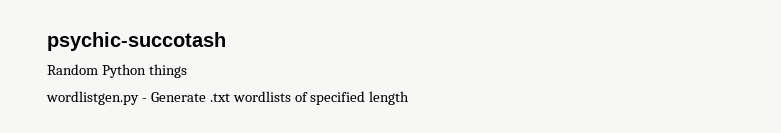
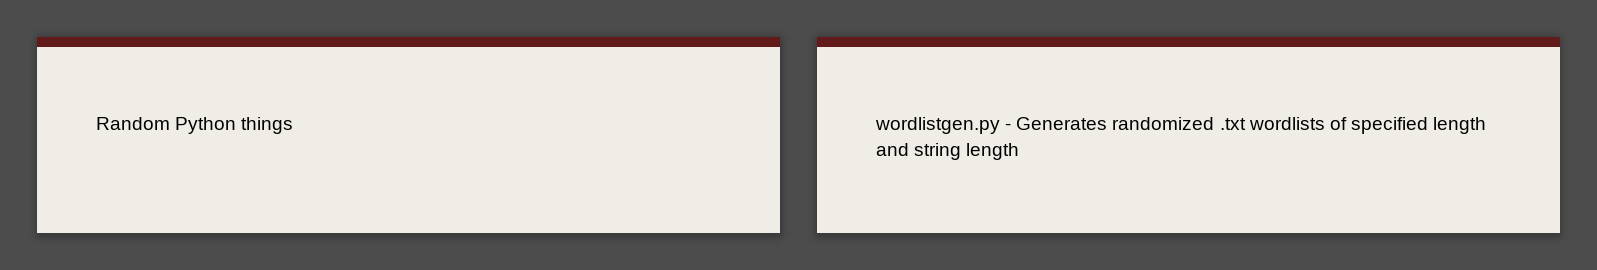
- psychic-succotash
- wordlistgen.py - Generate .txt wordlists of specified length
+ wordlistgen.py - Generates randomized .txt wordlists of specified length and string length

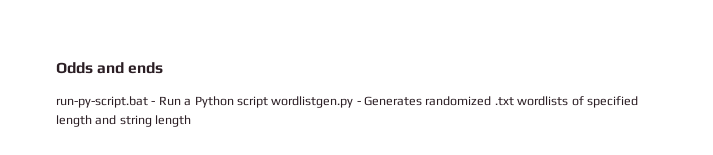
- Random Python things
- wordlistgen.py - Generates randomized .txt wordlists of specified length and string length
+ Odds and ends
+ run-py-script.bat - Run a Python script wordlistgen.py - Generates randomized .txt wordlists of specified length and string length

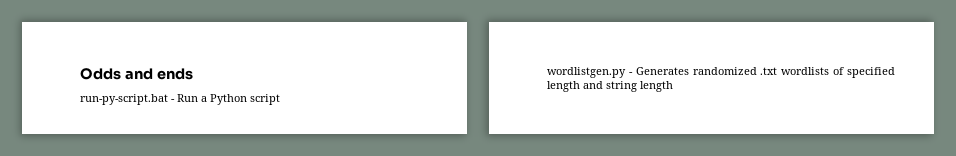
- run-py-script.bat - Run a Python script wordlistgen.py - Generates randomized .txt wordlists of specified length and string length
+ run-py-script.bat - Run a Python script
+ wordlistgen.py - Generates randomized .txt wordlists of specified length and string length

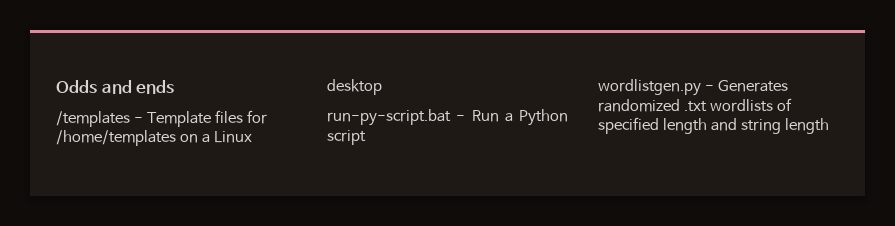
+ /templates - Template files for /home/templates on a Linux desktop

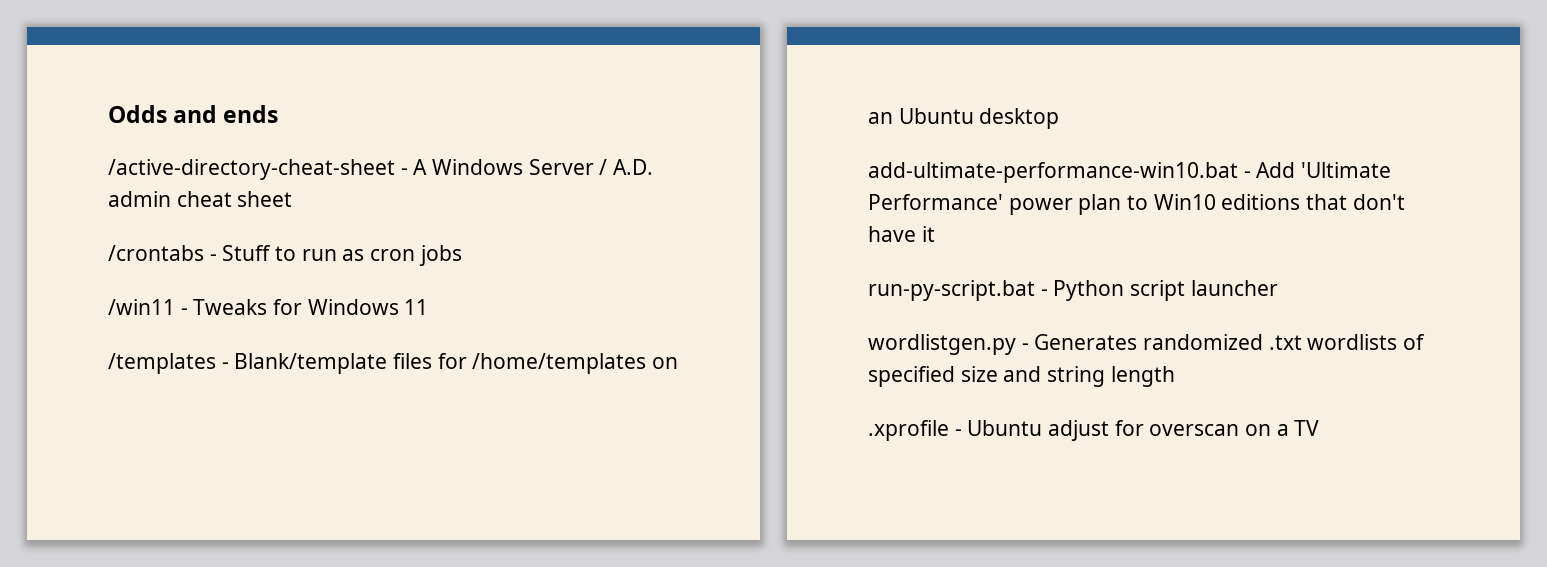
+ /active-directory-cheat-sheet - A Windows Server / A.D. admin cheat sheet
+ /crontabs - Stuff to run as cron jobs
+ /win11 - Tweaks for Windows 11
- /templates - Template files for /home/templates on a Linux desktop
+ /templates - Blank/template files for /home/templates on an Ubuntu desktop
+ add-ultimate-performance-win10.bat - Add 'Ultimate Performance' power plan to Win10 editions that don't have it
- run-py-script.bat - Run a Python script
+ run-py-script.bat - Python script launcher
- wordlistgen.py - Generates randomized .txt wordlists of specified length and string length
+ wordlistgen.py - Generates randomized .txt wordlists of specified size and string length
+ .xprofile - Ubuntu adjust for overscan on a TV

